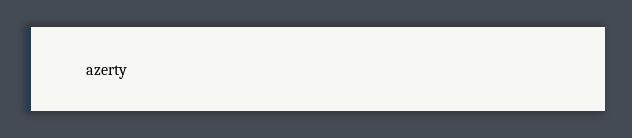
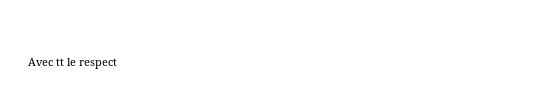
- azerty
+ Avec tt le respect

